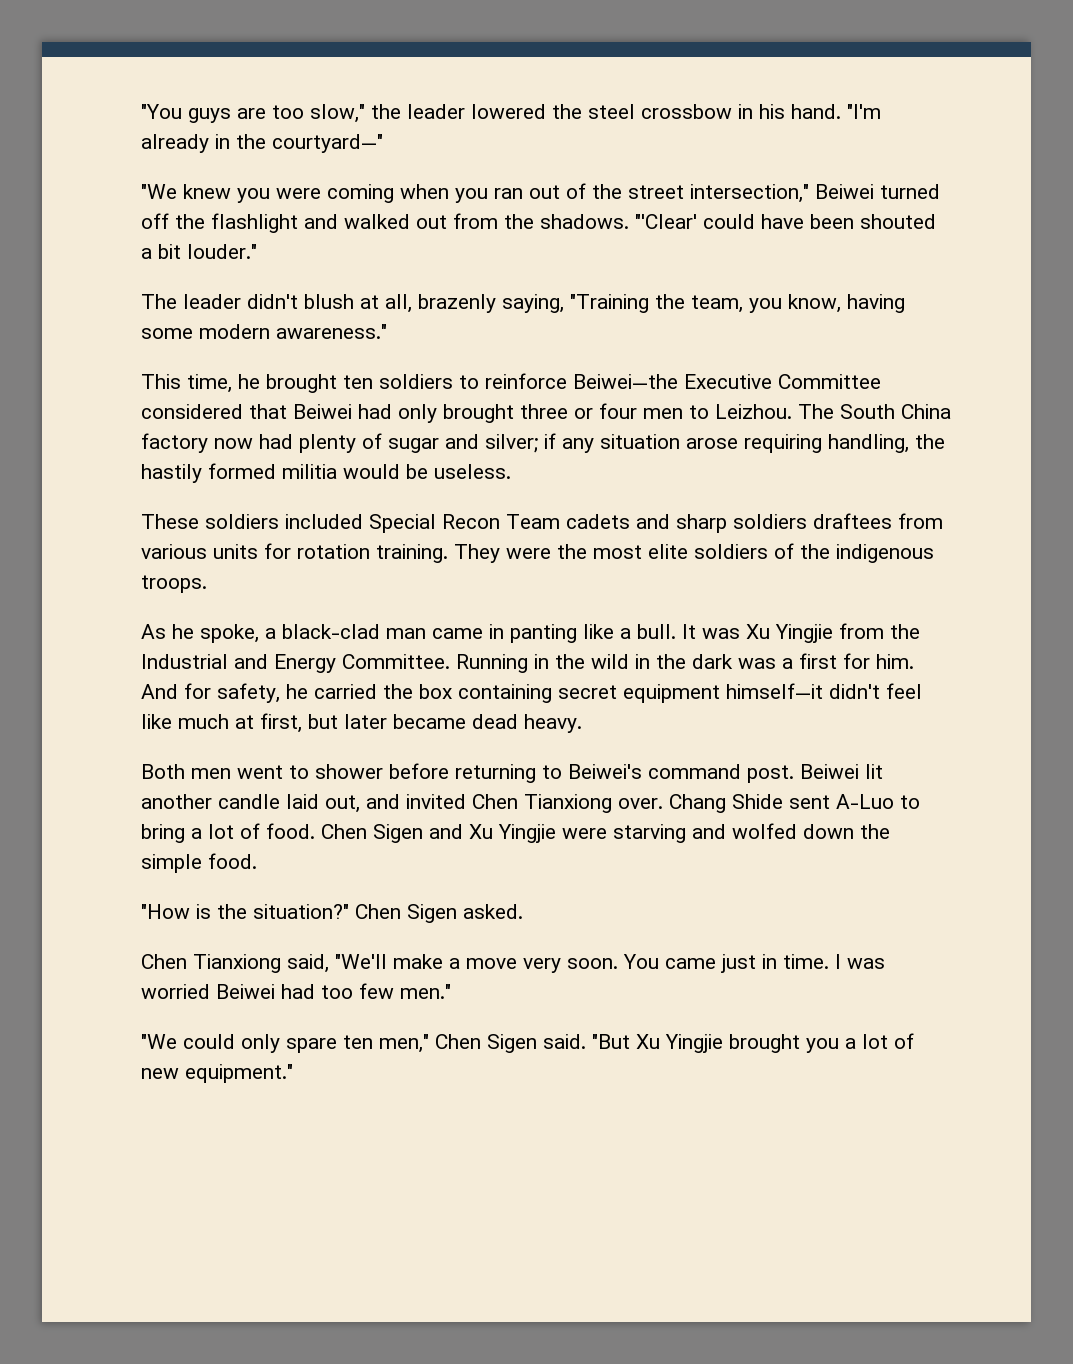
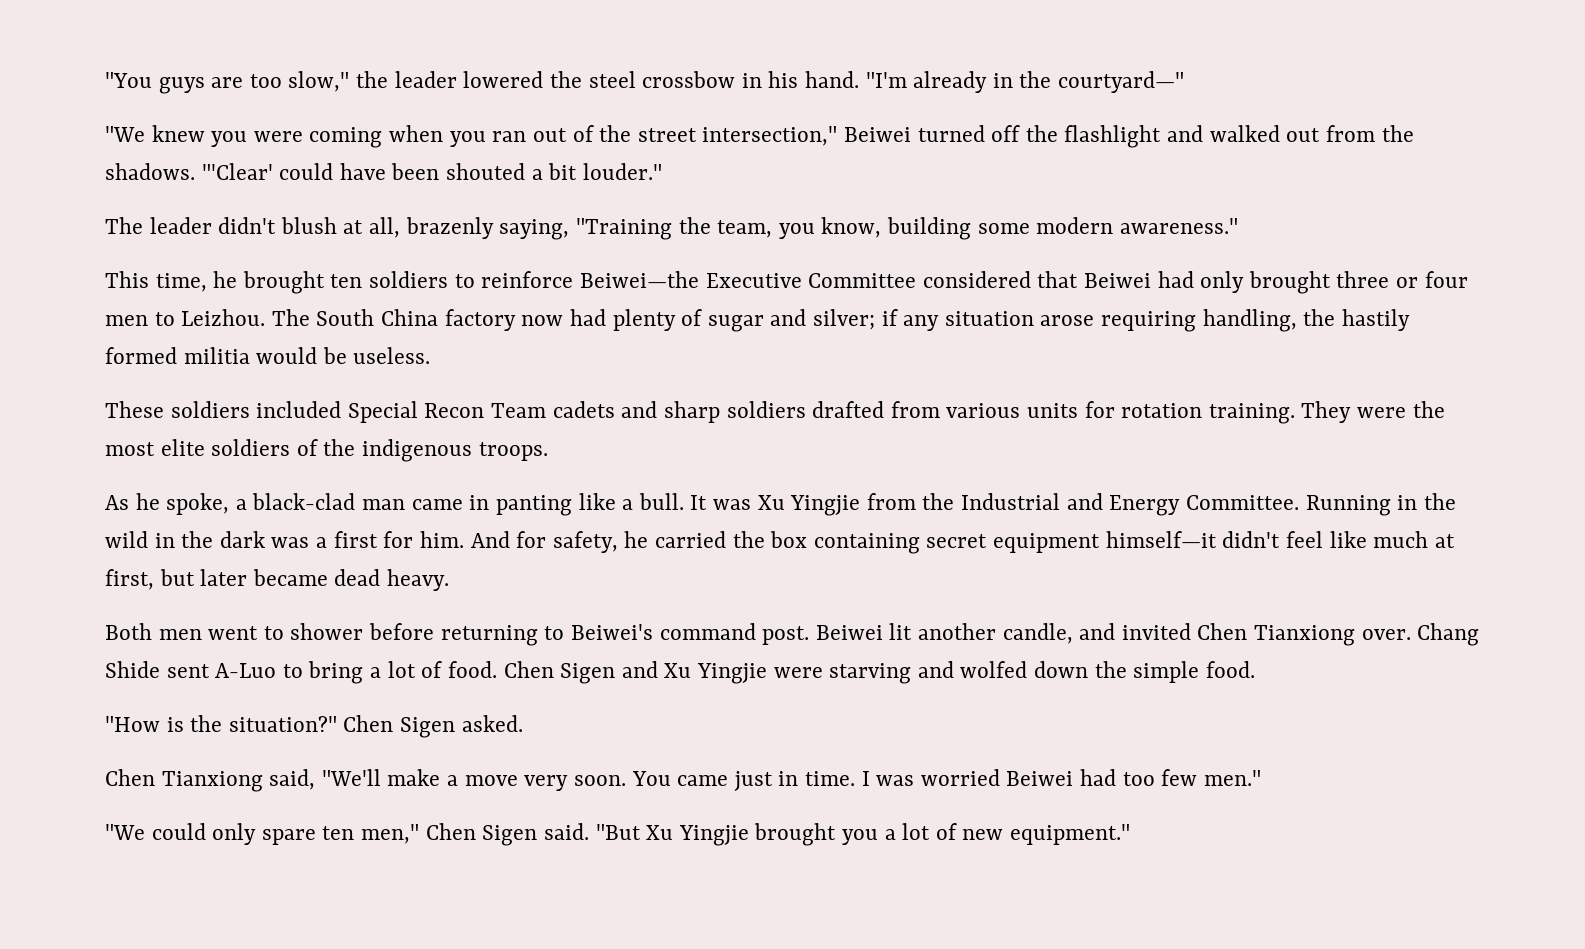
- The leader didn't blush at all, brazenly saying, "Training the team, you know, having some modern awareness."
+ The leader didn't blush at all, brazenly saying, "Training the team, you know, building some modern awareness."
- These soldiers included Special Recon Team cadets and sharp soldiers draftees from various units for rotation training.
+ These soldiers included Special Recon Team cadets and sharp soldiers drafted from various units for rotation training.
- Beiwei lit another candle laid out, and invited Chen Tianxiong over.
+ Beiwei lit another candle, and invited Chen Tianxiong over.

